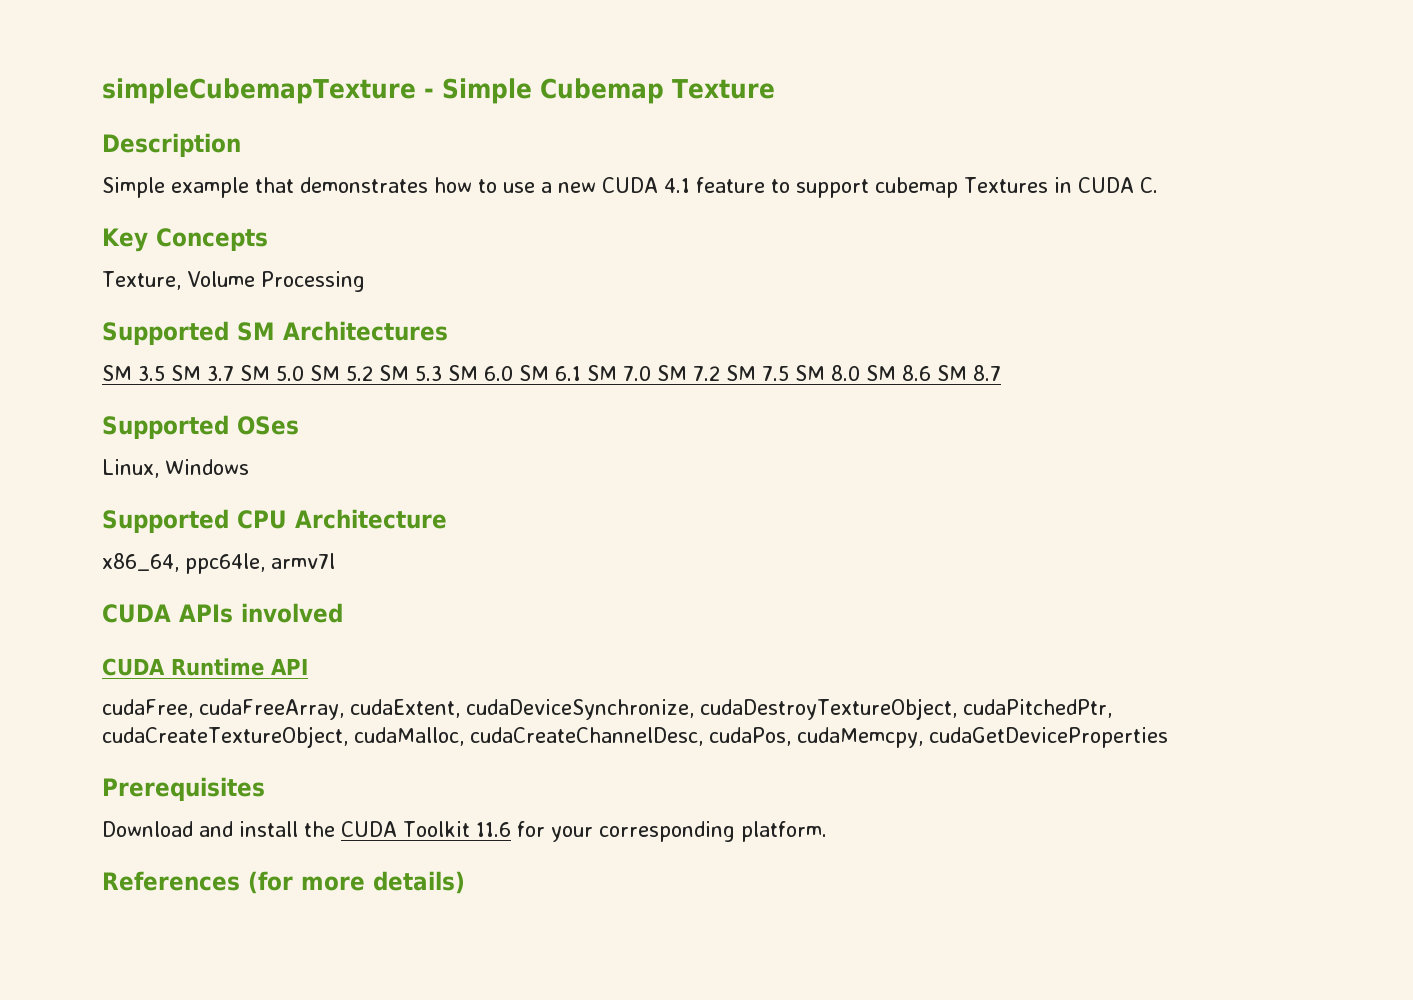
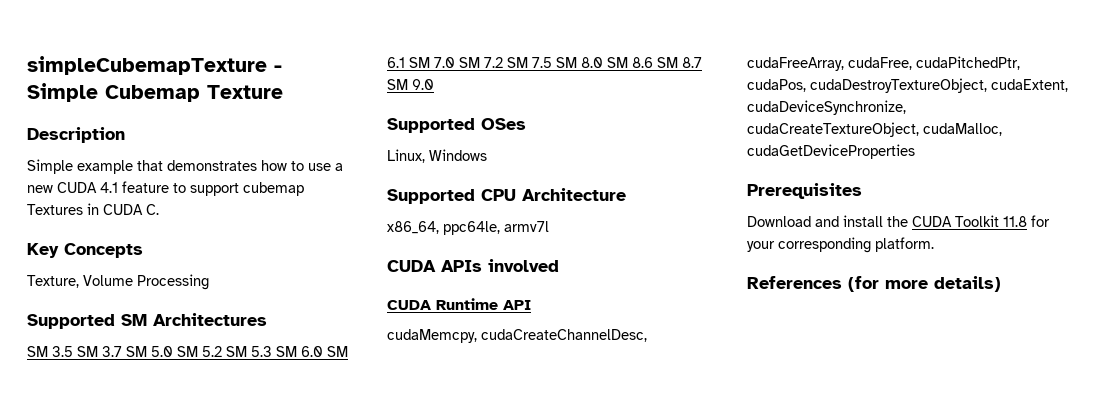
- SM 3.5 SM 3.7 SM 5.0 SM 5.2 SM 5.3 SM 6.0 SM 6.1 SM 7.0 SM 7.2 SM 7.5 SM 8.0 SM 8.6 SM 8.7
+ SM 3.5 SM 3.7 SM 5.0 SM 5.2 SM 5.3 SM 6.0 SM 6.1 SM 7.0 SM 7.2 SM 7.5 SM 8.0 SM 8.6 SM 8.7 SM 9.0
- cudaFree, cudaFreeArray, cudaExtent, cudaDeviceSynchronize, cudaDestroyTextureObject, cudaPitchedPtr, cudaCreateTextureObject, cudaMalloc, cudaCreateChannelDesc, cudaPos, cudaMemcpy, cudaGetDeviceProperties
+ cudaMemcpy, cudaCreateChannelDesc, cudaFreeArray, cudaFree, cudaPitchedPtr, cudaPos, cudaDestroyTextureObject, cudaExtent, cudaDeviceSynchronize, cudaCreateTextureObject, cudaMalloc, cudaGetDeviceProperties
- Download and install the CUDA Toolkit 11.6 for your corresponding platform.
+ Download and install the CUDA Toolkit 11.8 for your corresponding platform.

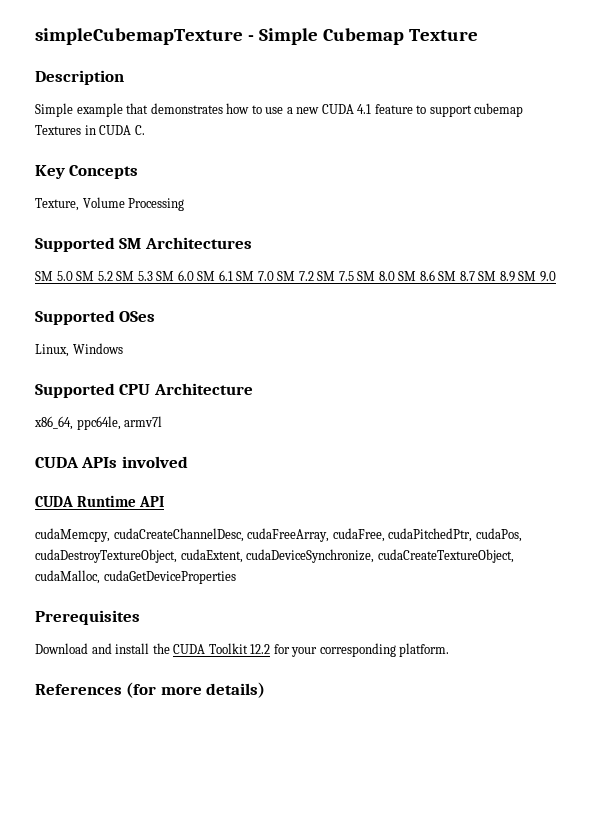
- SM 3.5 SM 3.7 SM 5.0 SM 5.2 SM 5.3 SM 6.0 SM 6.1 SM 7.0 SM 7.2 SM 7.5 SM 8.0 SM 8.6 SM 8.7 SM 9.0
+ SM 5.0 SM 5.2 SM 5.3 SM 6.0 SM 6.1 SM 7.0 SM 7.2 SM 7.5 SM 8.0 SM 8.6 SM 8.7 SM 8.9 SM 9.0
- Download and install the CUDA Toolkit 11.8 for your corresponding platform.
+ Download and install the CUDA Toolkit 12.2 for your corresponding platform.

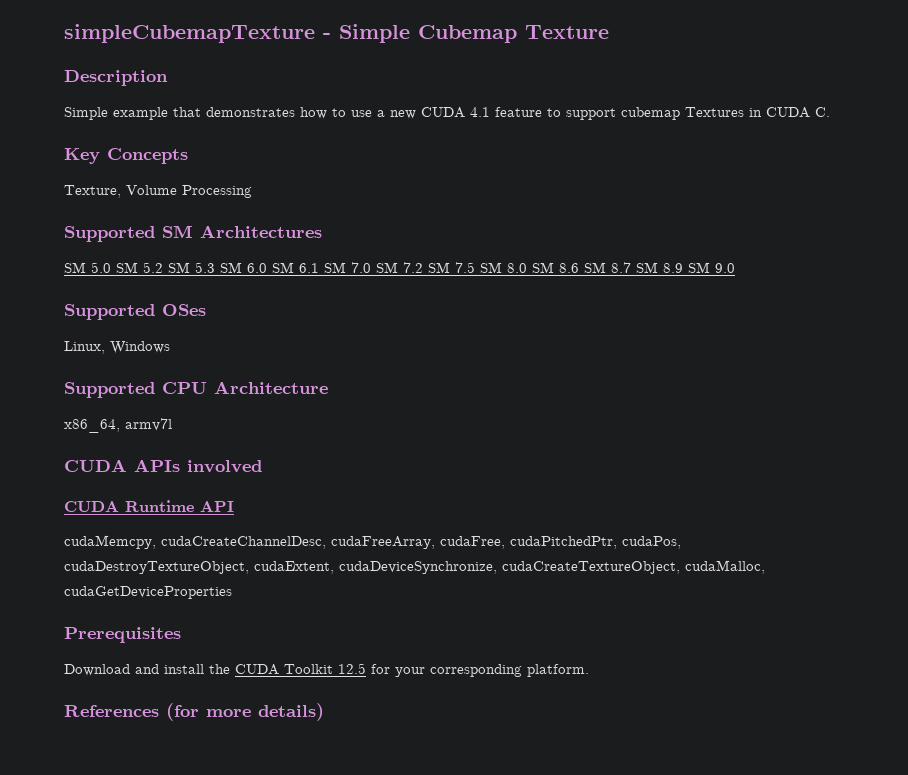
- x86_64, ppc64le, armv7l
+ x86_64, armv7l
- Download and install the CUDA Toolkit 12.2 for your corresponding platform.
+ Download and install the CUDA Toolkit 12.5 for your corresponding platform.

